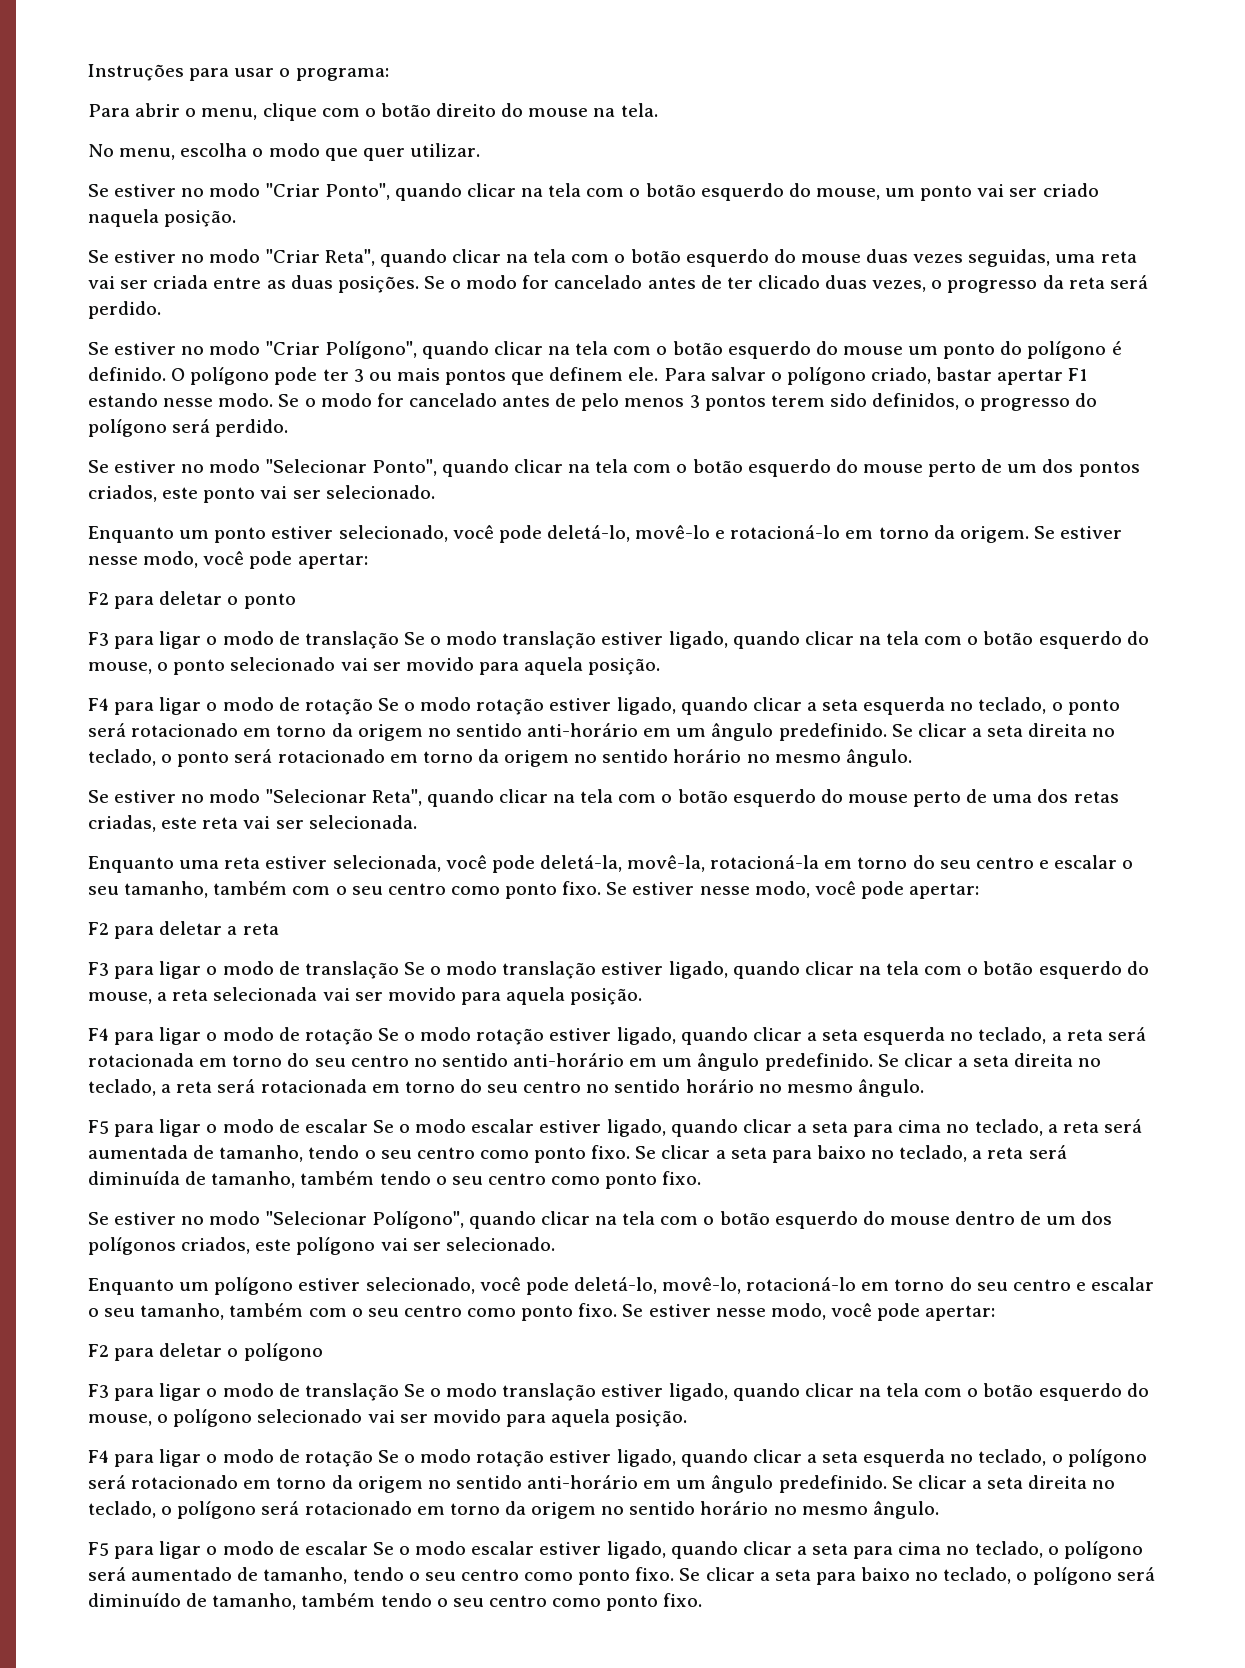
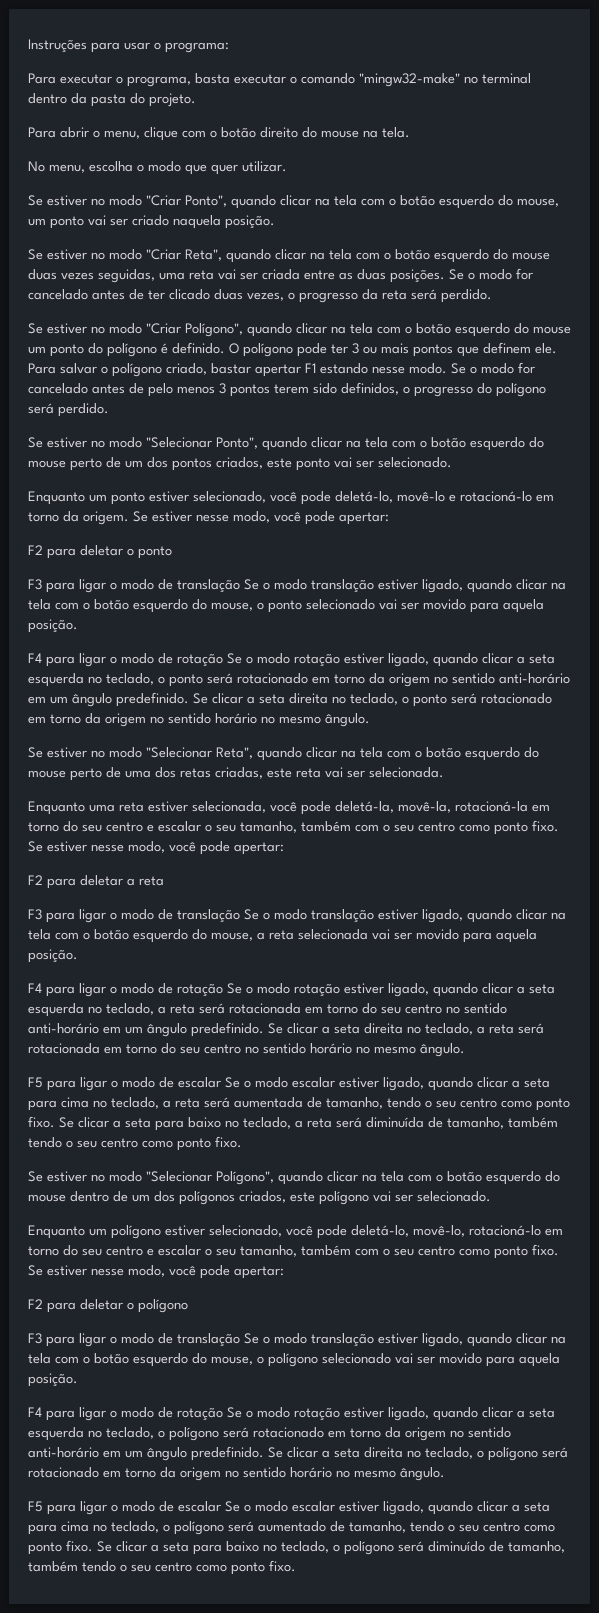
+ Para executar o programa, basta executar o comando "mingw32-make" no terminal dentro da pasta do projeto.

